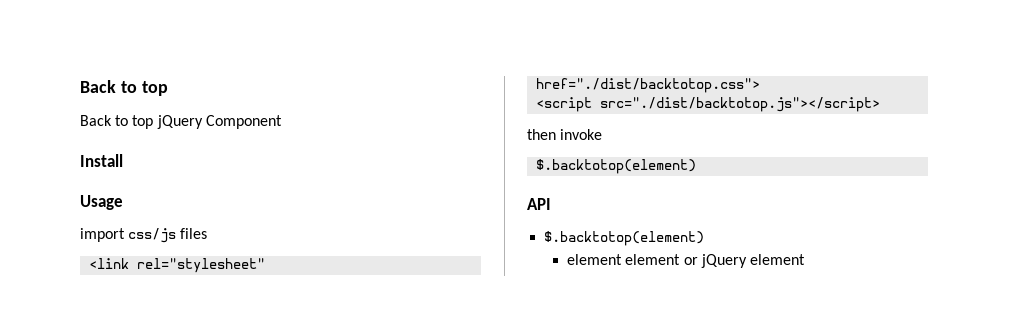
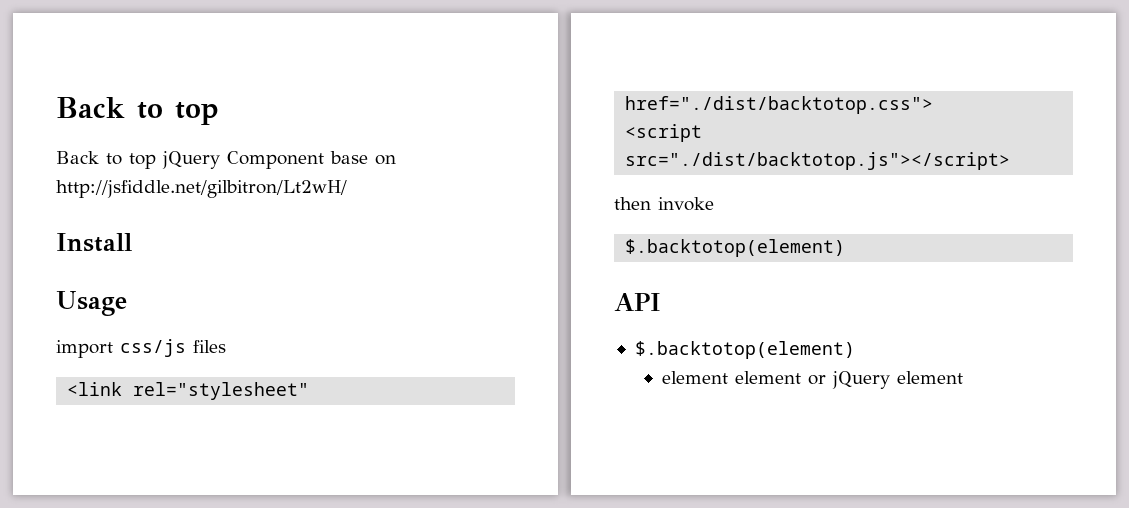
- Back to top jQuery Component
+ Back to top jQuery Component base on http://jsfiddle.net/gilbitron/Lt2wH/

